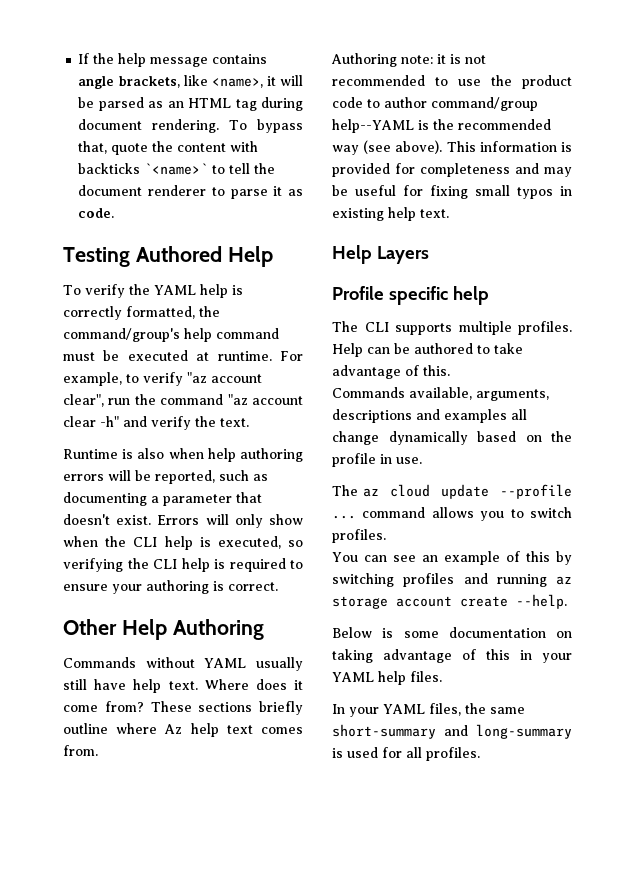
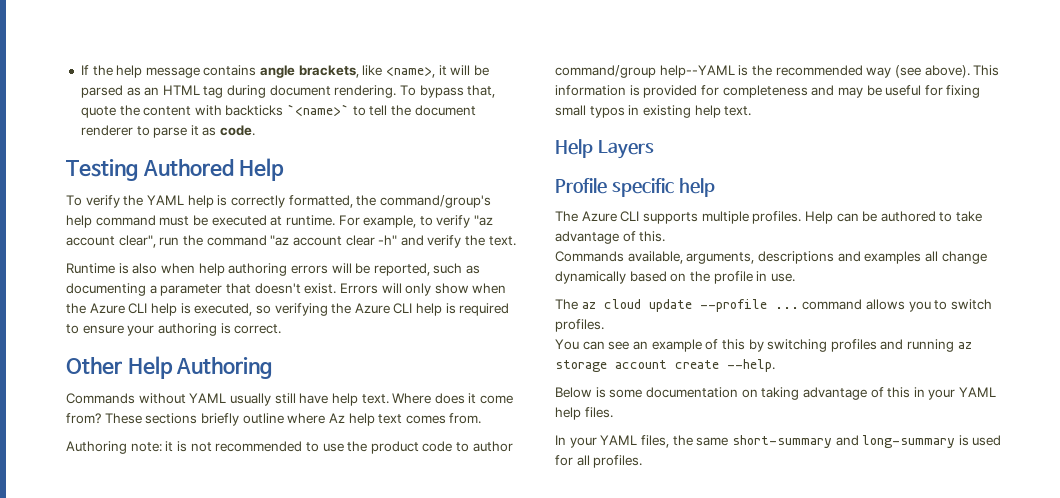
- Errors will only show when the CLI help is executed, so verifying the CLI help is required to ensure your authoring is correct.
+ Errors will only show when the Azure CLI help is executed, so verifying the Azure CLI help is required to ensure your authoring is correct.
- The CLI supports multiple profiles.
+ The Azure CLI supports multiple profiles.

